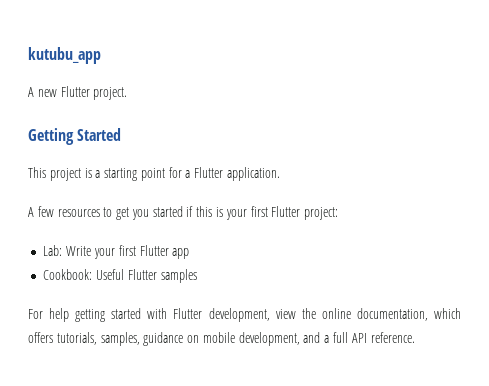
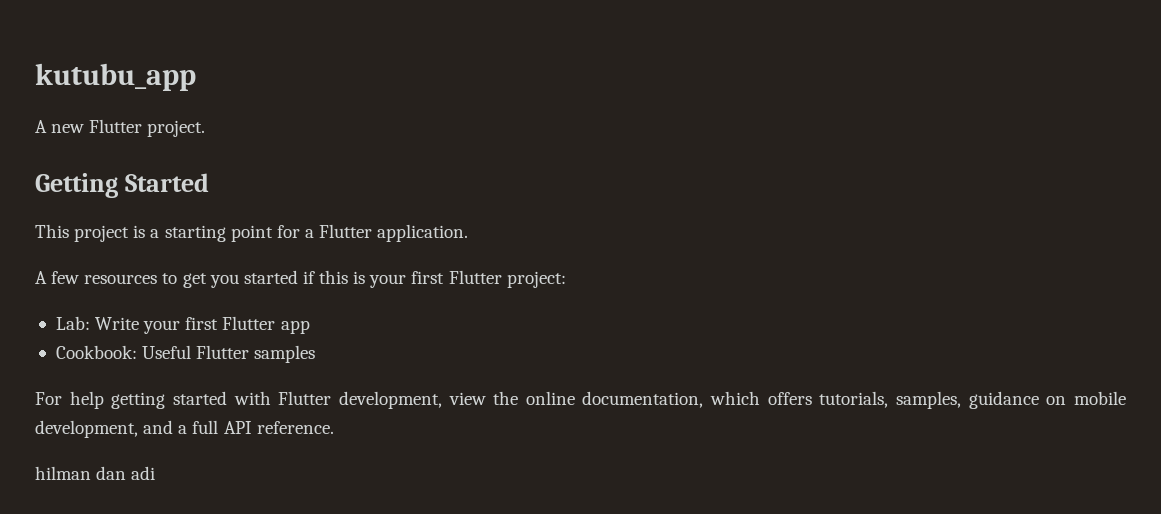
+ hilman dan adi

